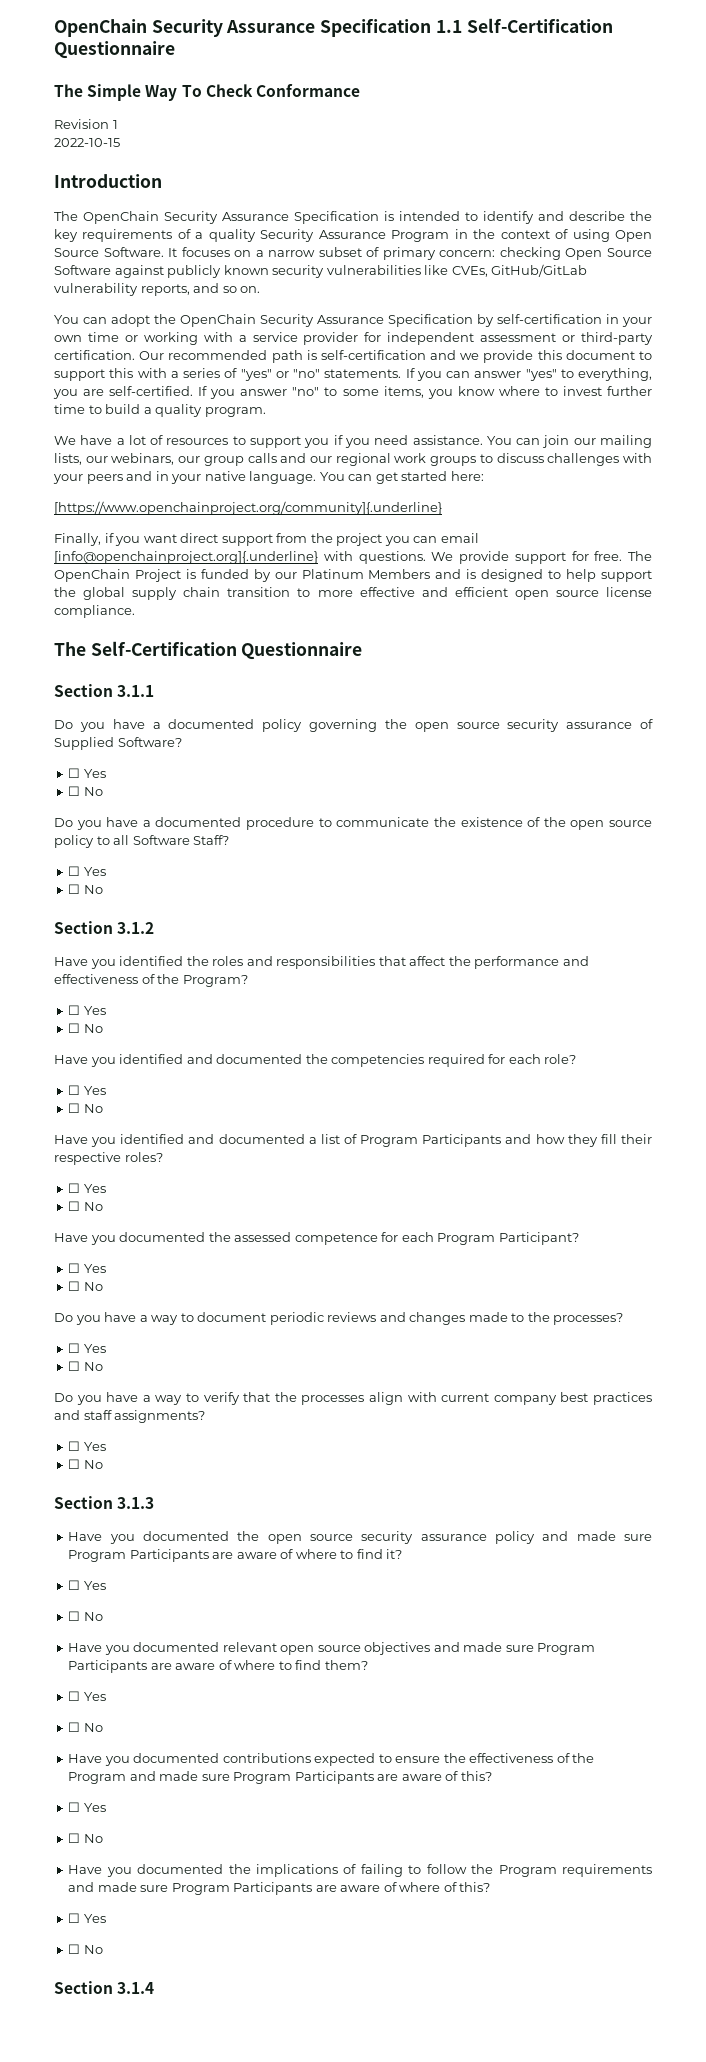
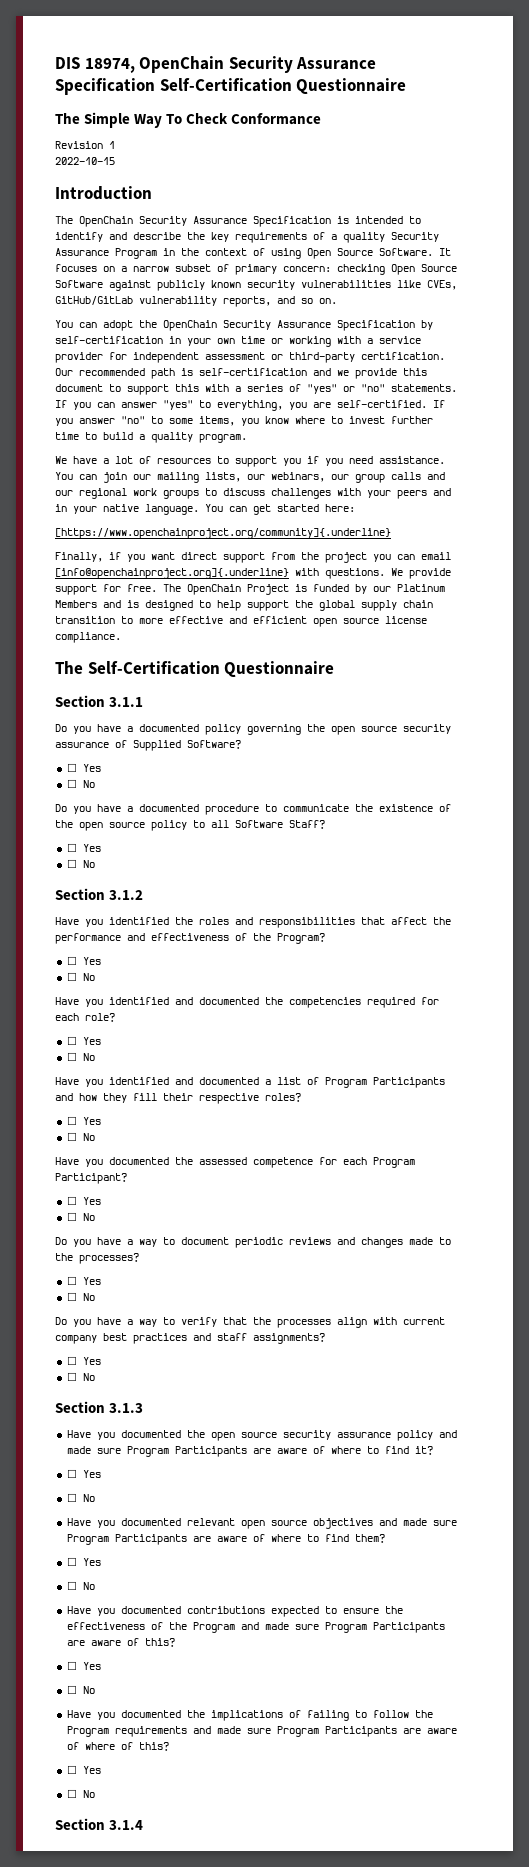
- OpenChain Security Assurance Specification 1.1 Self-Certification Questionnaire
+ DIS 18974, OpenChain Security Assurance Specification Self-Certification Questionnaire

